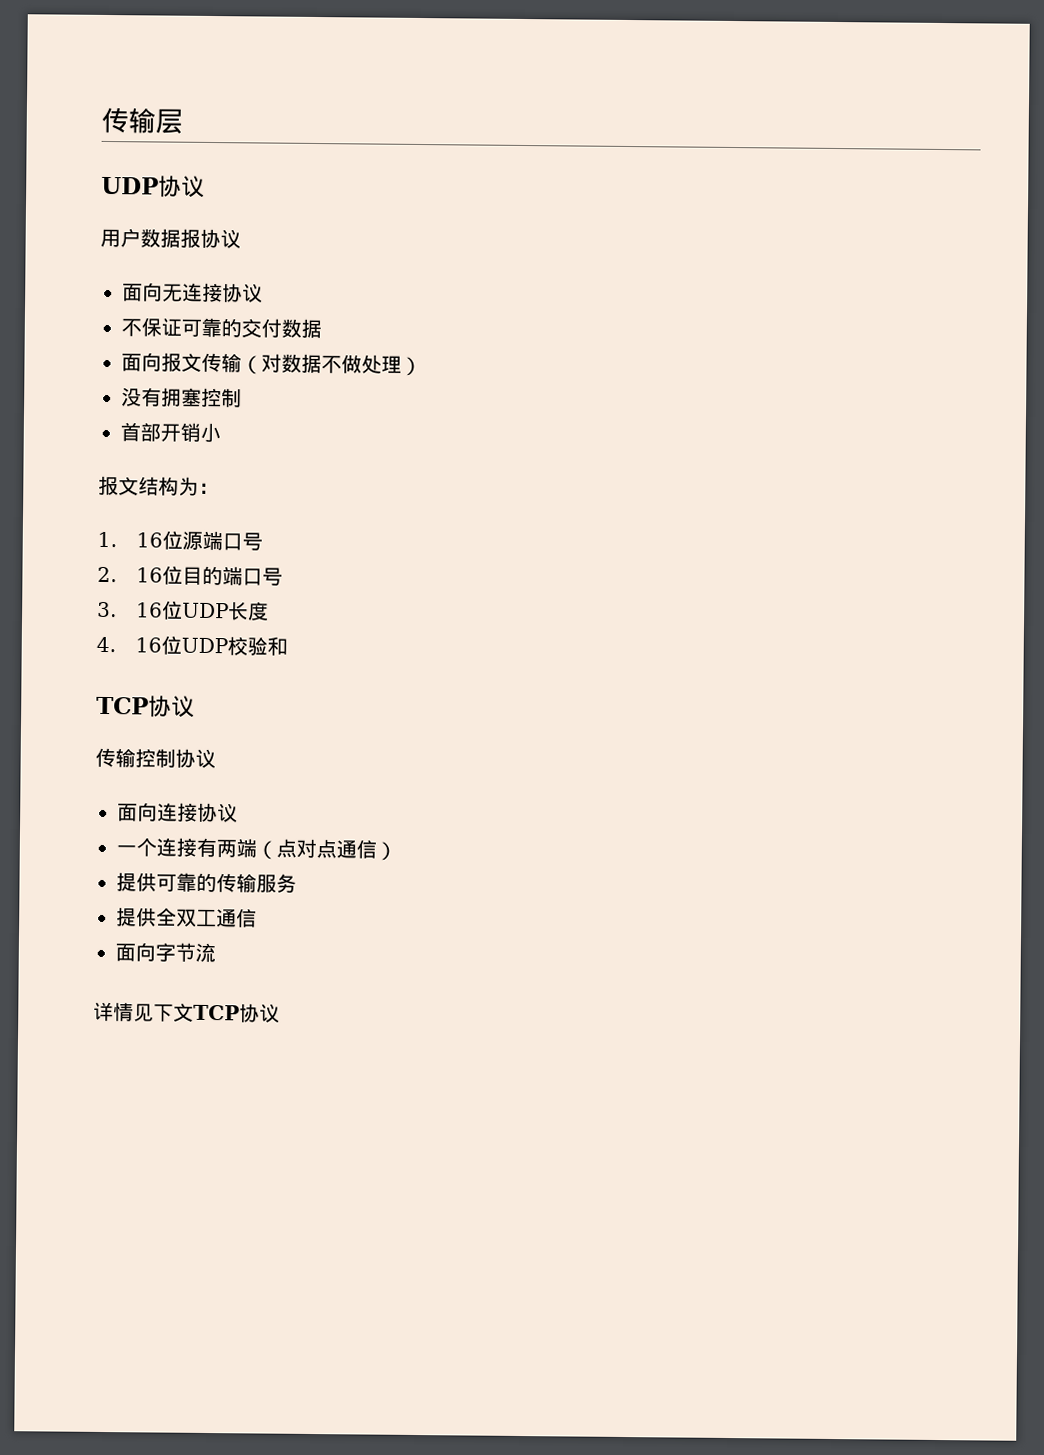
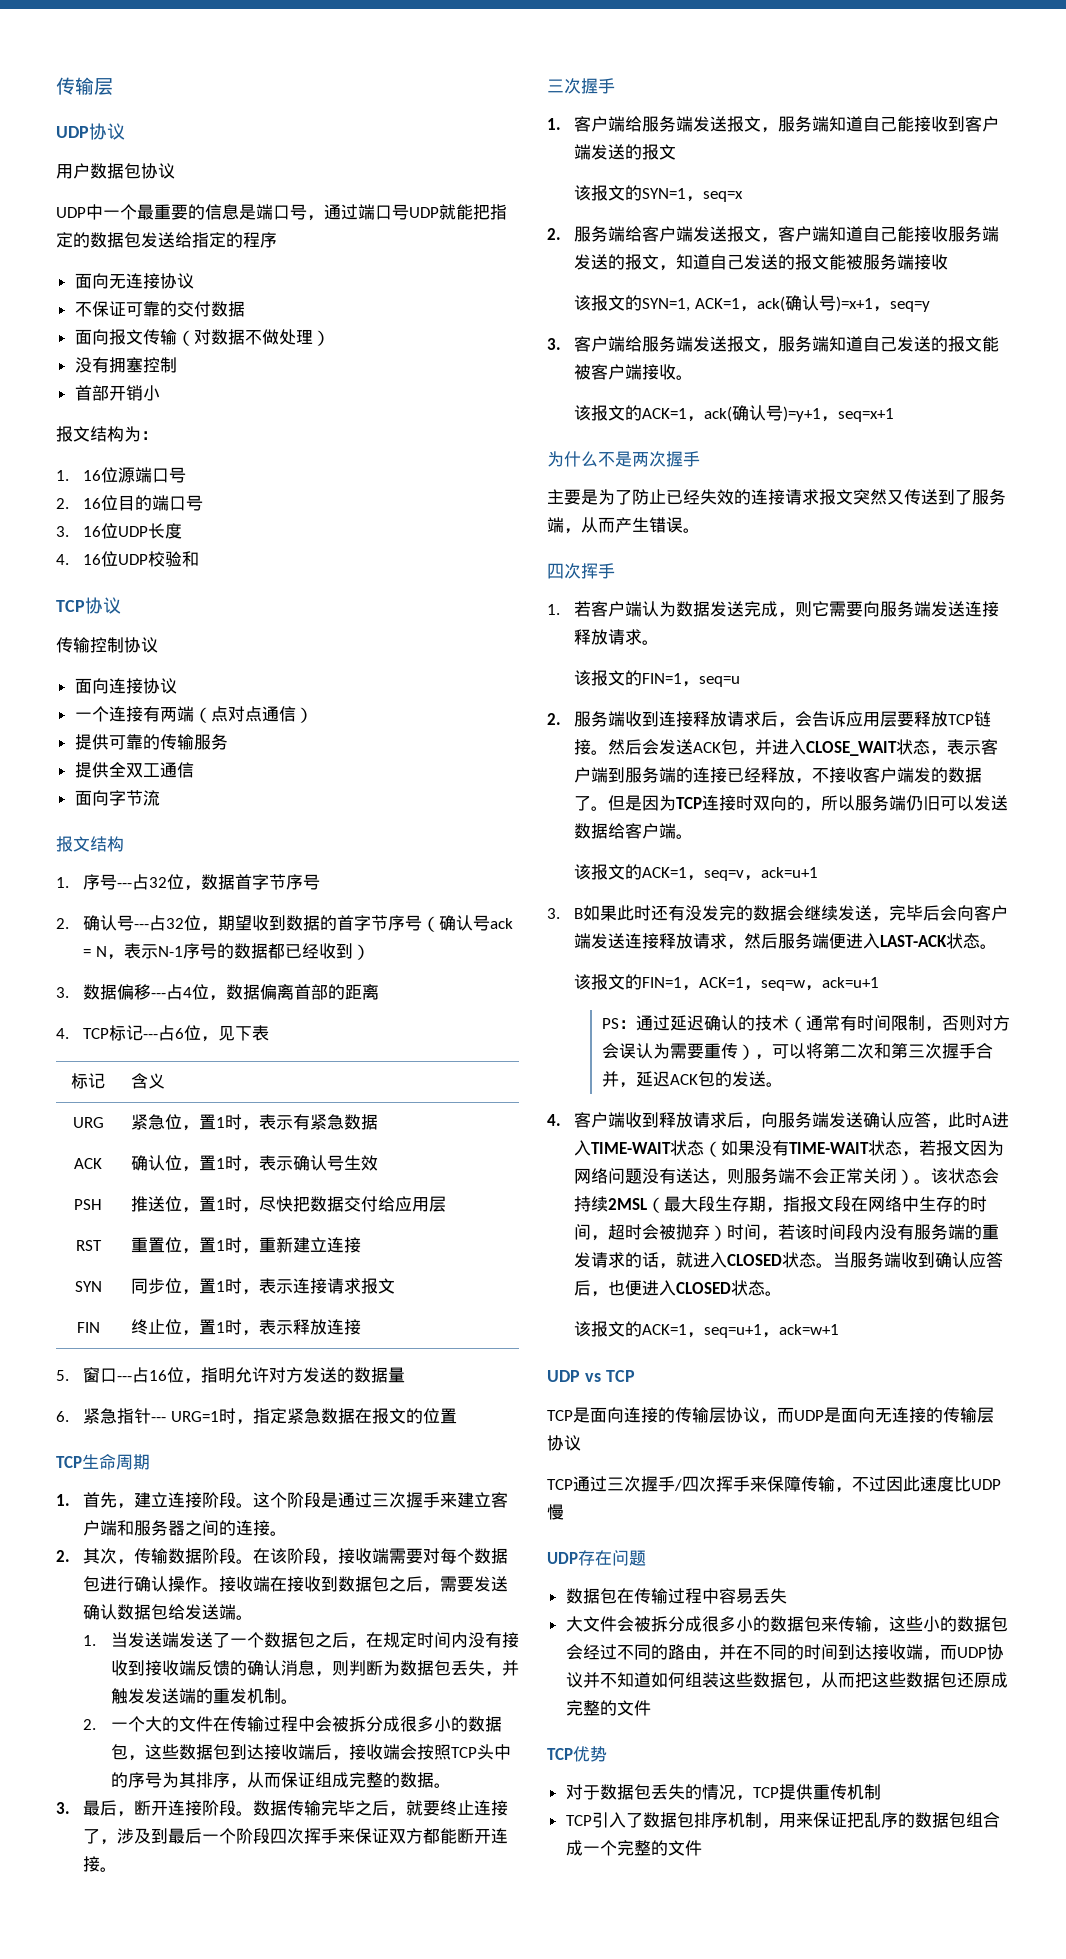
- 用户数据报协议
+ 用户数据包协议
+ UDP中一个最重要的信息是端口号，通过端口号UDP就能把指定的数据包发送给指定的程序
  面向字节流
- 详情见下文TCP协议
+ 报文结构
+ 1.序号---占32位，数据首字节序号
+ 2.确认号---占32位，期望收到数据的首字节序号（确认号ack = N，表示N-1序号的数据都已经收到）
+ 3.数据偏移---占4位，数据偏离首部的距离
+ 4. TCP标记---占6位，见下表
+ 标记 | 含义
+ URG | 紧急位，置1时，表示有紧急数据
+ ACK | 确认位，置1时，表示确认号生效
+ PSH | 推送位，置1时，尽快把数据交付给应用层
+ RST | 重置位，置1时，重新建立连接
+ SYN | 同步位，置1时，表示连接请求报文
+ FIN | 终止位，置1时，表示释放连接
+ 5.窗口---占16位，指明允许对方发送的数据量
+ 6.紧急指针--- URG=1时，指定紧急数据在报文的位置
+ TCP生命周期
+ 1.首先，建立连接阶段。这个阶段是通过三次握手来建立客户端和服务器之间的连接。
+ 2.其次，传输数据阶段。在该阶段，接收端需要对每个数据包进行确认操作。接收端在接收到数据包之后，需要发送确认数据包给发送端。
+ 1.当发送端发送了一个数据包之后，在规定时间内没有接收到接收端反馈的确认消息，则判断为数据包丢失，并触发发送端的重发机制。
+ 2.一个大的文件在传输过程中会被拆分成很多小的数据包，这些数据包到达接收端后，接收端会按照TCP头中的序号为其排序，从而保证组成完整的数据。
+ 3.最后，断开连接阶段。数据传输完毕之后，就要终止连接了，涉及到最后一个阶段四次挥手来保证双方都能断开连接。
+ 三次握手
+ 1.客户端给服务端发送报文，服务端知道自己能接收到客户端发送的报文
+ 该报文的SYN=1，seq=x
+ 2.服务端给客户端发送报文，客户端知道自己能接收服务端发送的报文，知道自己发送的报文能被服务端接收
+ 该报文的SYN=1, ACK=1，ack(确认号)=x+1，seq=y
+ 3.客户端给服务端发送报文，服务端知道自己发送的报文能被客户端接收。
+ 该报文的ACK=1，ack(确认号)=y+1，seq=x+1
+ 为什么不是两次握手
+ 主要是为了防止已经失效的连接请求报文突然又传送到了服务端，从而产生错误。
+ 四次挥手
+ 1.若客户端认为数据发送完成，则它需要向服务端发送连接释放请求。
+ 该报文的FIN=1，seq=u
+ 2.服务端收到连接释放请求后，会告诉应用层要释放TCP链接。然后会发送ACK包，并进入CLOSE_WAIT状态，表示客户端到服务端的连接已经释放，不接收客户端发的数据了。但是因为TCP连接时双向的，所以服务端仍旧可以发送数据给客户端。
+ 该报文的ACK=1，seq=v，ack=u+1
+ 3. B如果此时还有没发完的数据会继续发送，完毕后会向客户端发送连接释放请求，然后服务端便进入LAST-ACK状态。
+ 该报文的FIN=1，ACK=1，seq=w，ack=u+1
+ PS：通过延迟确认的技术（通常有时间限制，否则对方会误认为需要重传），可以将第二次和第三次握手合并，延迟ACK包的发送。
+ 4.客户端收到释放请求后，向服务端发送确认应答，此时A进入TIME-WAIT状态（如果没有TIME-WAIT状态，若报文因为网络问题没有送达，则服务端不会正常关闭）。该状态会持续2MSL（最大段生存期，指报文段在网络中生存的时间，超时会被抛弃）时间，若该时间段内没有服务端的重发请求的话，就进入CLOSED状态。当服务端收到确认应答后，也便进入CLOSED状态。
+ 该报文的ACK=1，seq=u+1，ack=w+1
+ UDP vs TCP
+ TCP是面向连接的传输层协议，而UDP是面向无连接的传输层协议
+ TCP通过三次握手/四次挥手来保障传输，不过因此速度比UDP慢
+ UDP存在问题
+ 数据包在传输过程中容易丢失
+ 大文件会被拆分成很多小的数据包来传输，这些小的数据包会经过不同的路由，并在不同的时间到达接收端，而UDP协议并不知道如何组装这些数据包，从而把这些数据包还原成完整的文件
+ TCP优势
+ 对于数据包丢失的情况，TCP提供重传机制
+ TCP引入了数据包排序机制，用来保证把乱序的数据包组合成一个完整的文件

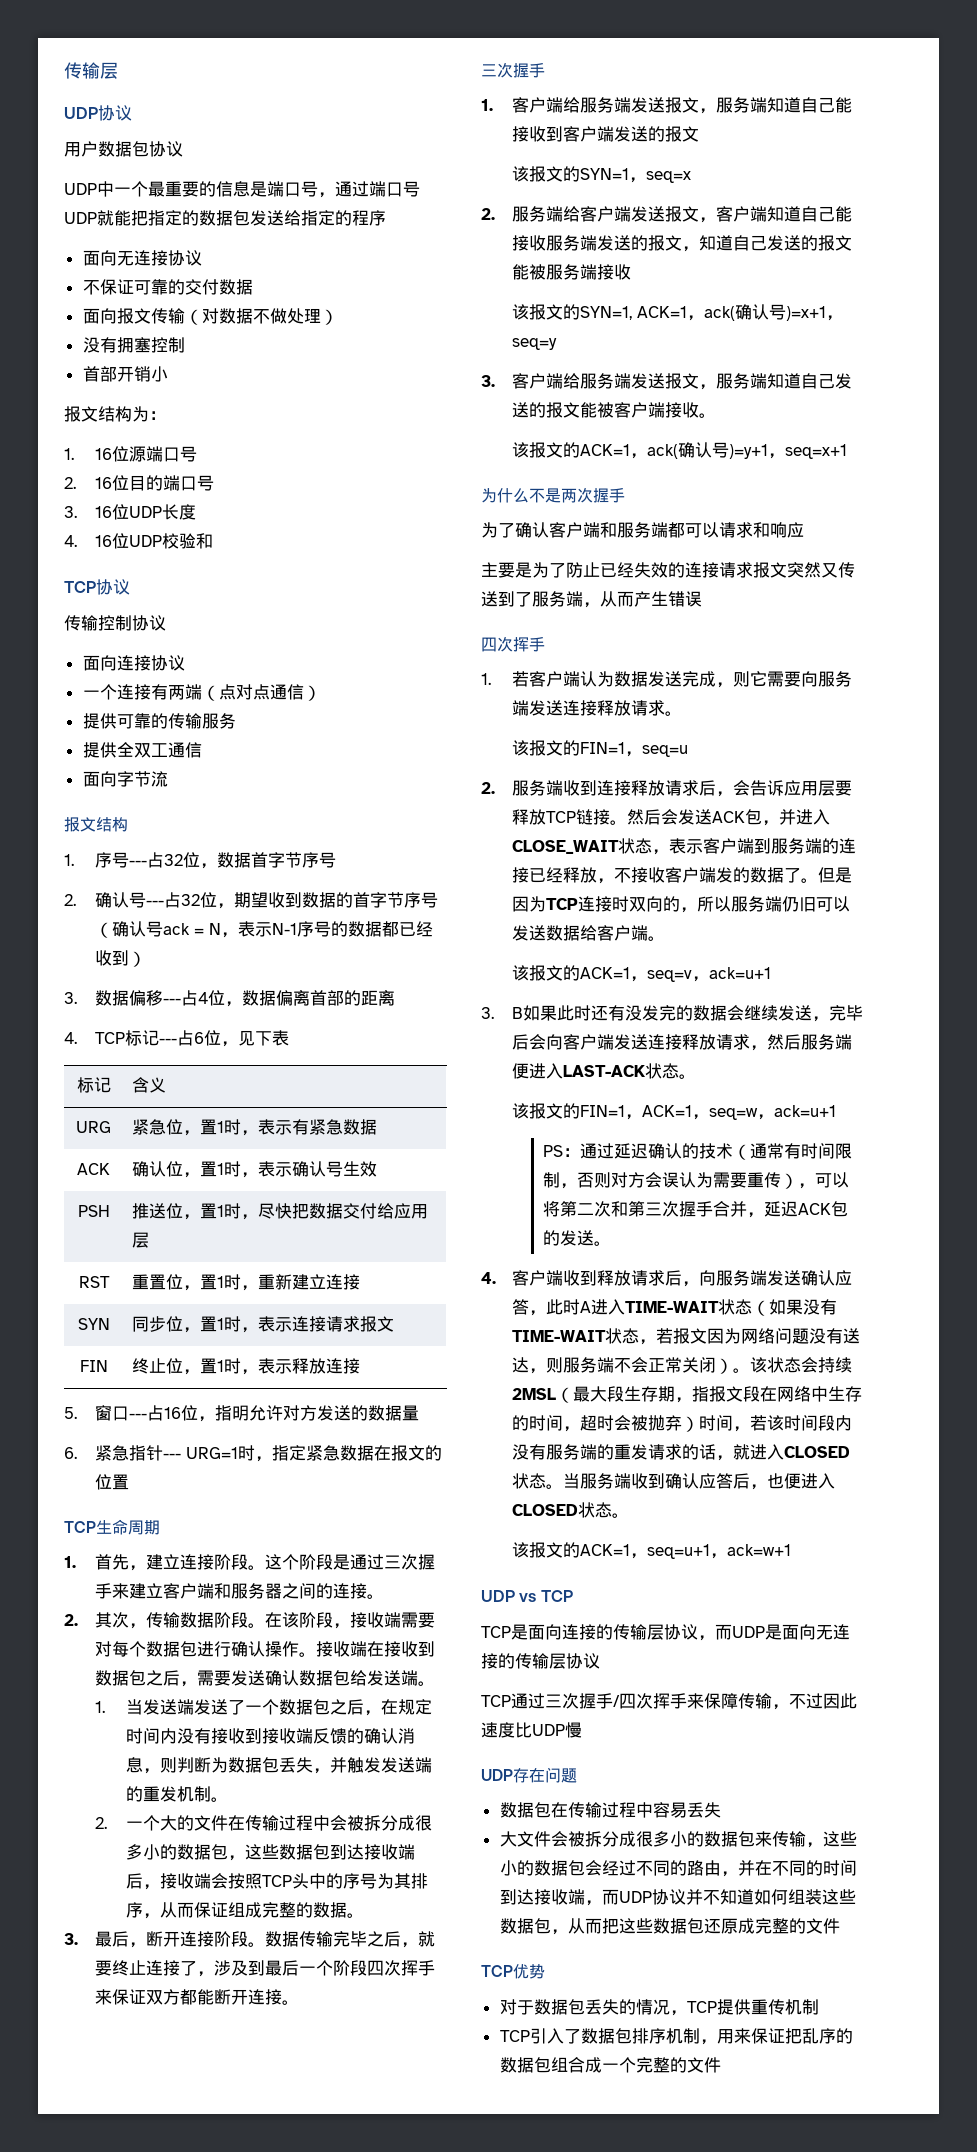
+ 为了确认客户端和服务端都可以请求和响应
- 主要是为了防止已经失效的连接请求报文突然又传送到了服务端，从而产生错误。
+ 主要是为了防止已经失效的连接请求报文突然又传送到了服务端，从而产生错误

